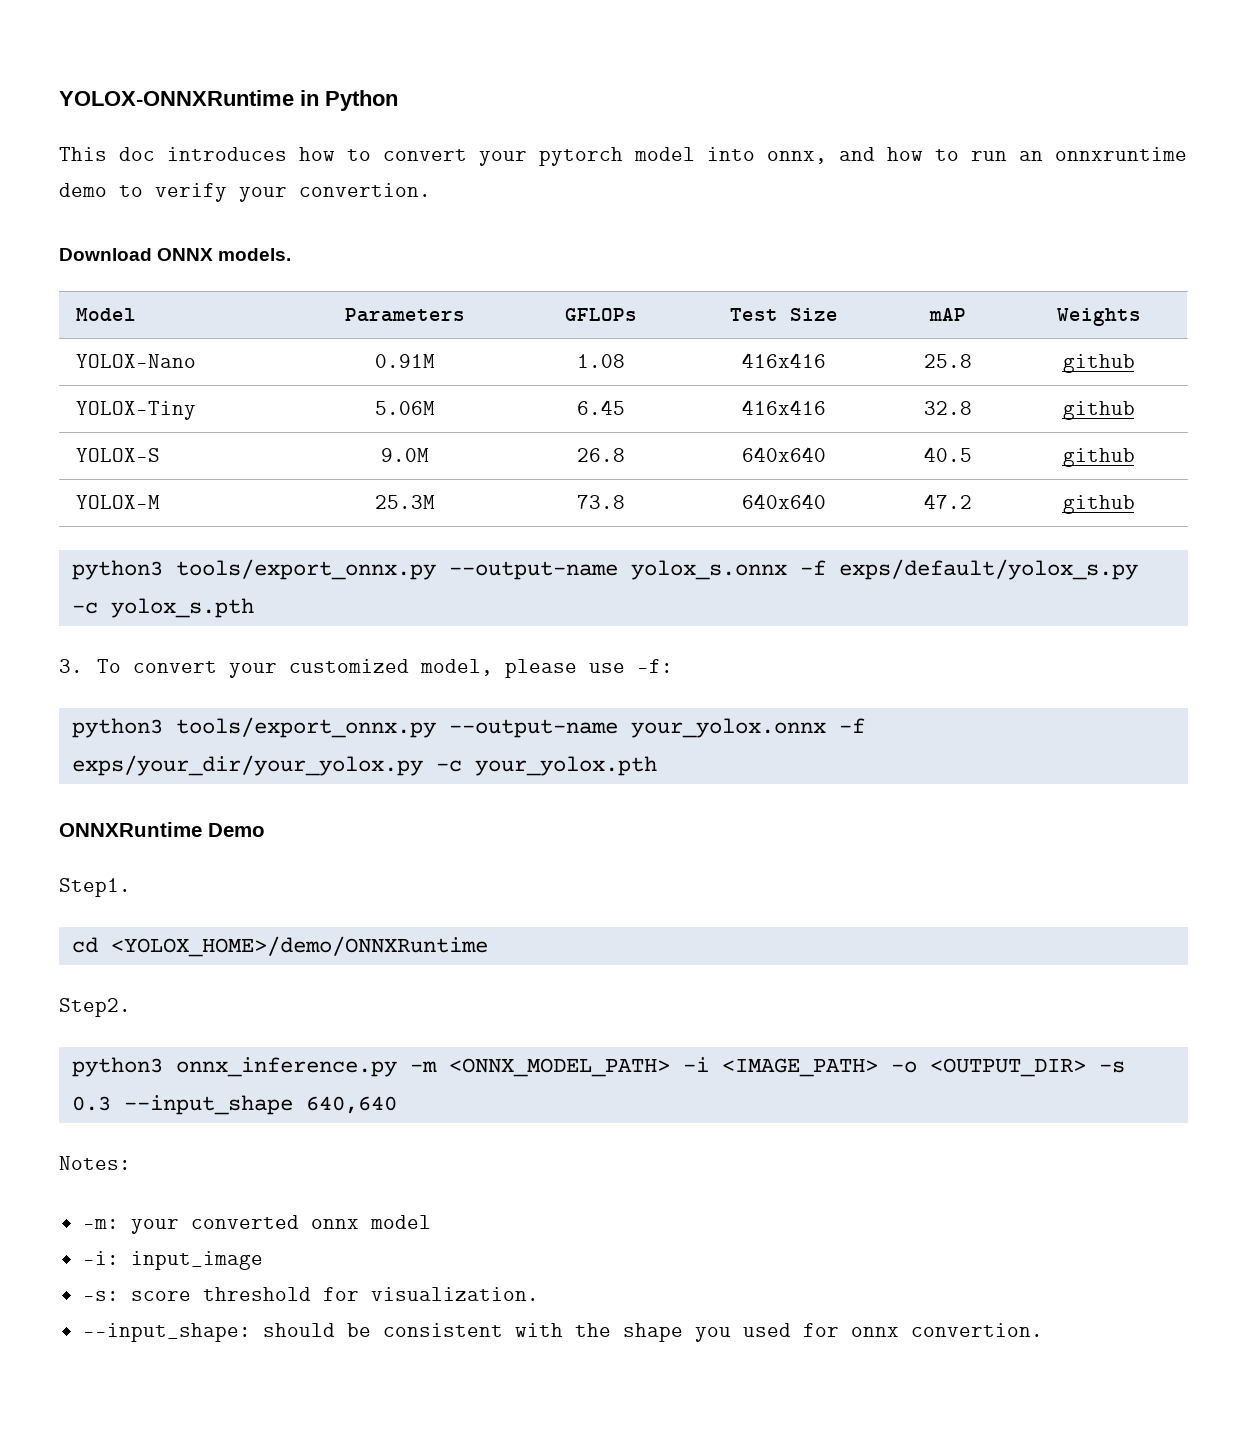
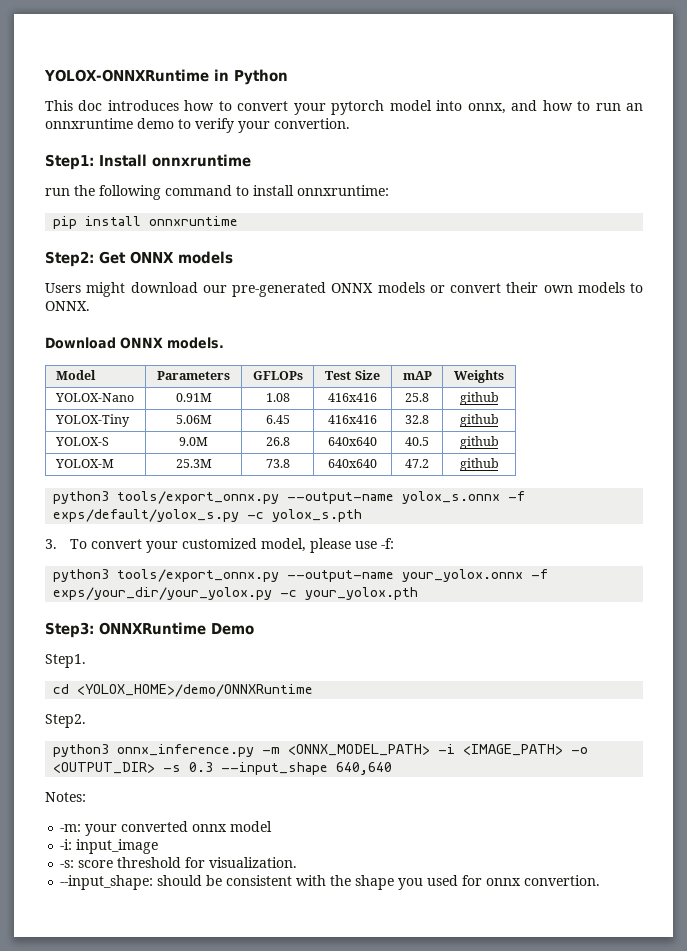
+ Step1: Install onnxruntime
+ run the following command to install onnxruntime:
+ pip install onnxruntime
+ Step2: Get ONNX models
+ Users might download our pre-generated ONNX models or convert their own models to ONNX.
- ONNXRuntime Demo
+ Step3: ONNXRuntime Demo

